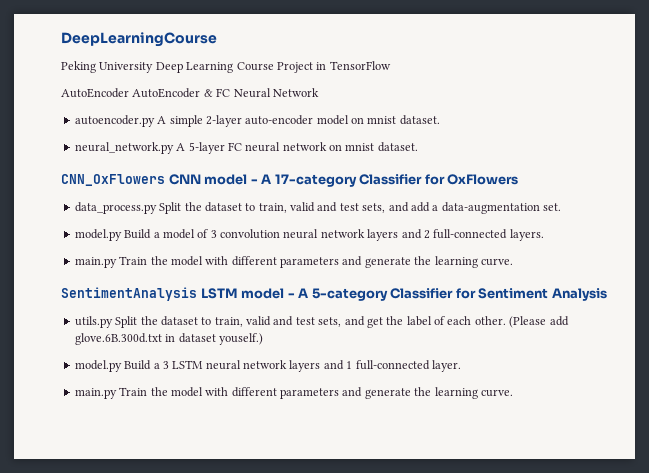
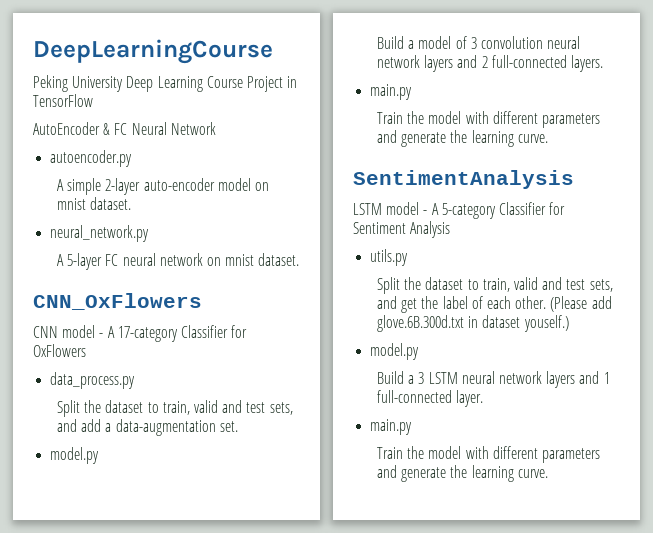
- AutoEncoder AutoEncoder & FC Neural Network
+ AutoEncoder & FC Neural Network
- autoencoder.py A simple 2-layer auto-encoder model on mnist dataset.
+ autoencoder.py
+ A simple 2-layer auto-encoder model on mnist dataset.
- neural_network.py A 5-layer FC neural network on mnist dataset.
+ neural_network.py
+ A 5-layer FC neural network on mnist dataset.
- CNN_OxFlowers CNN model - A 17-category Classifier for OxFlowers
+ CNN_OxFlowers
+ CNN model - A 17-category Classifier for OxFlowers
- data_process.py Split the dataset to train, valid and test sets, and add a data-augmentation set.
- model.py Build a model of 3 convolution neural network layers and 2 full-connected layers.
- main.py Train the model with different parameters and generate the learning curve.
+ data_process.py
+ Split the dataset to train, valid and test sets, and add a data-augmentation set.
+ model.py
+ Build a model of 3 convolution neural network layers and 2 full-connected layers.
+ main.py
+ Train the model with different parameters and generate the learning curve.
- SentimentAnalysis LSTM model - A 5-category Classifier for Sentiment Analysis
+ SentimentAnalysis
+ LSTM model - A 5-category Classifier for Sentiment Analysis
- utils.py Split the dataset to train, valid and test sets, and get the label of each other.
+ utils.py
+ Split the dataset to train, valid and test sets, and get the label of each other.
  (Please add glove.6B.300d.txt in dataset youself.)
- model.py Build a 3 LSTM neural network layers and 1 full-connected layer.
- main.py Train the model with different parameters and generate the learning curve.
+ model.py
+ Build a 3 LSTM neural network layers and 1 full-connected layer.
+ main.py
+ Train the model with different parameters and generate the learning curve.

